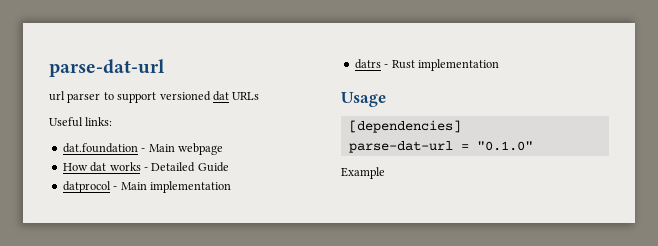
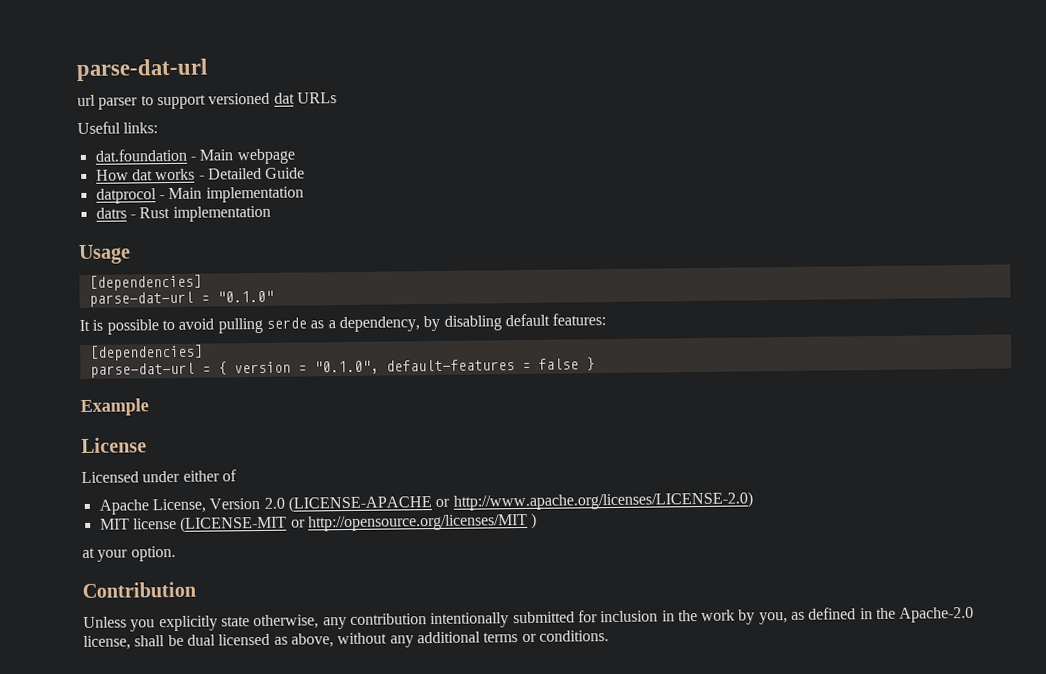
+ It is possible to avoid pulling serde as a dependency, by disabling default features:
+ [dependencies]
+ parse-dat-url = { version = "0.1.0", default-features = false }
  Example
+ License
+ Licensed under either of
+ Apache License, Version 2.0 (LICENSE-APACHE or http://www.apache.org/licenses/LICENSE-2.0)
+ MIT license (LICENSE-MIT or http://opensource.org/licenses/MIT )
+ at your option.
+ Contribution
+ Unless you explicitly state otherwise, any contribution intentionally submitted for inclusion in the work by you, as defined in the Apache-2.0 license, shall be dual licensed as above, without any additional terms or conditions.

